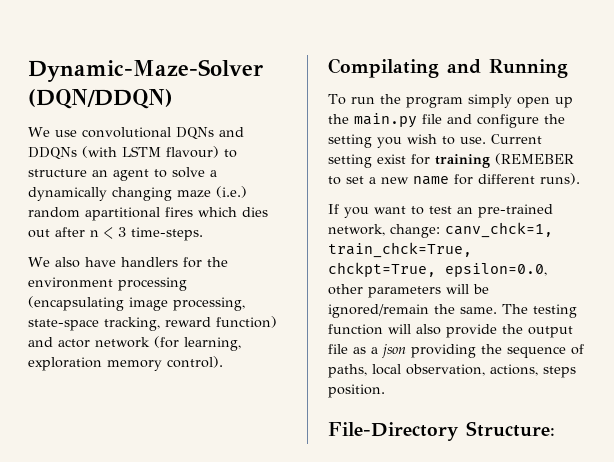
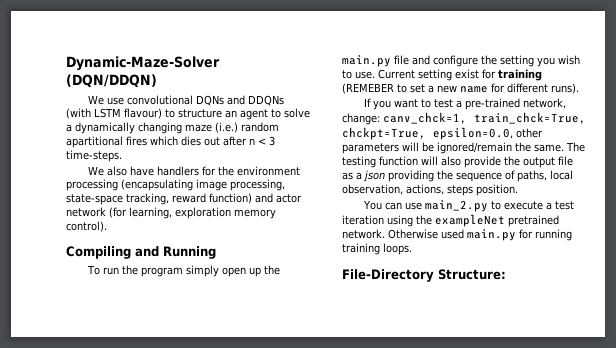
- Compilating and Running
+ Compiling and Running
- If you want to test an pre-trained network, change: canv_chck=1, train_chck=True, chckpt=True, epsilon=0.0, other parameters will be ignored/remain the same.
+ If you want to test a pre-trained network, change: canv_chck=1, train_chck=True, chckpt=True, epsilon=0.0, other parameters will be ignored/remain the same.
+ You can use main_2.py to execute a test iteration using the exampleNet pretrained network. Otherwise used main.py for running training loops.

